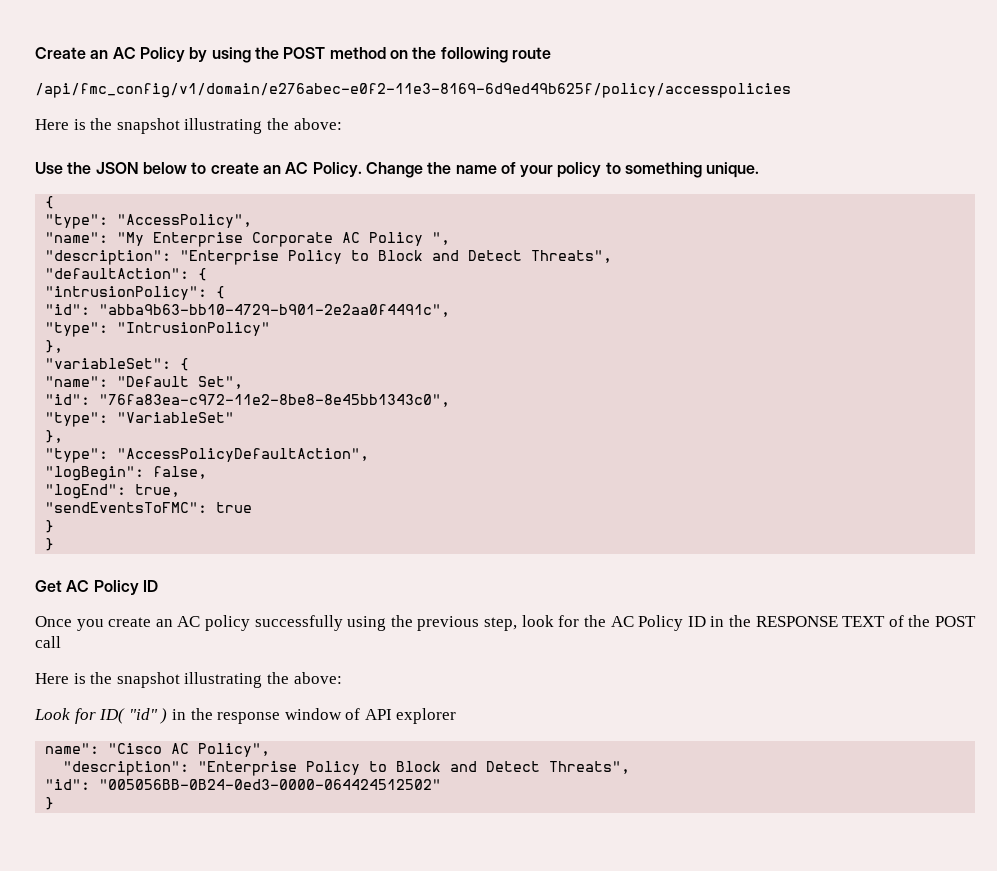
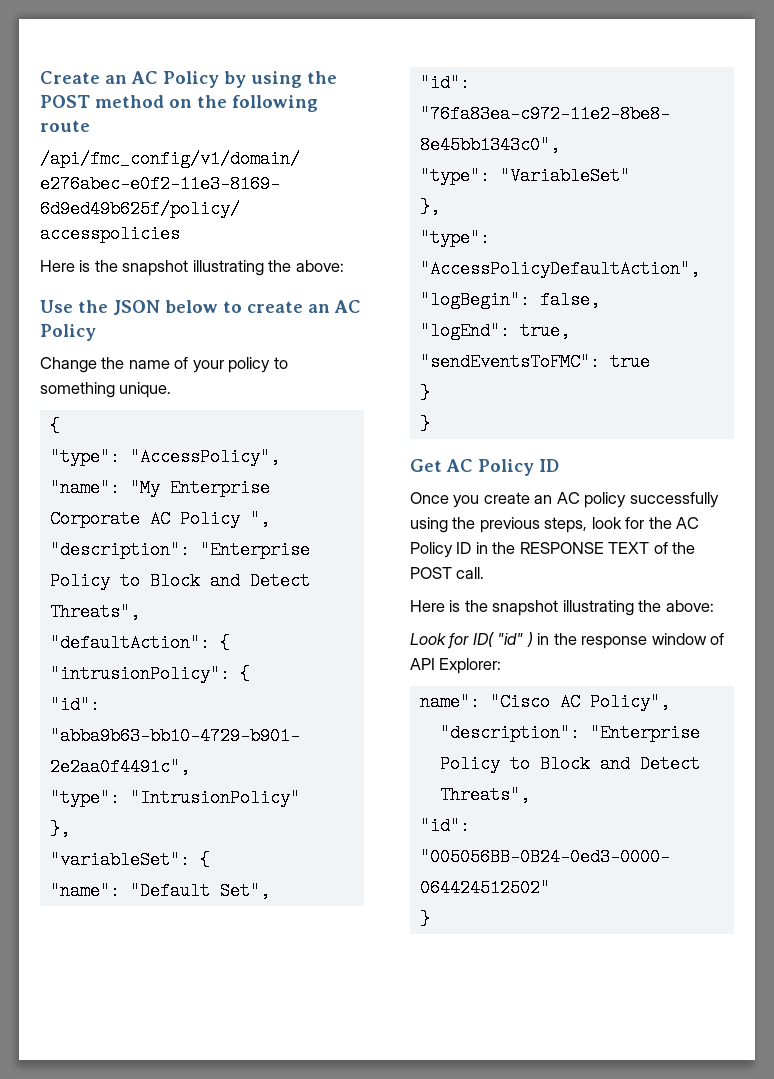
- Use the JSON below to create an AC Policy. Change the name of your policy to something unique.
+ Use the JSON below to create an AC Policy
+ Change the name of your policy to something unique.
- Once you create an AC policy successfully using the previous step, look for the AC Policy ID in the RESPONSE TEXT of the POST call
+ Once you create an AC policy successfully using the previous steps, look for the AC Policy ID in the RESPONSE TEXT of the POST call.
- Look for ID( "id" ) in the response window of API explorer
+ Look for ID( "id" ) in the response window of API Explorer:

